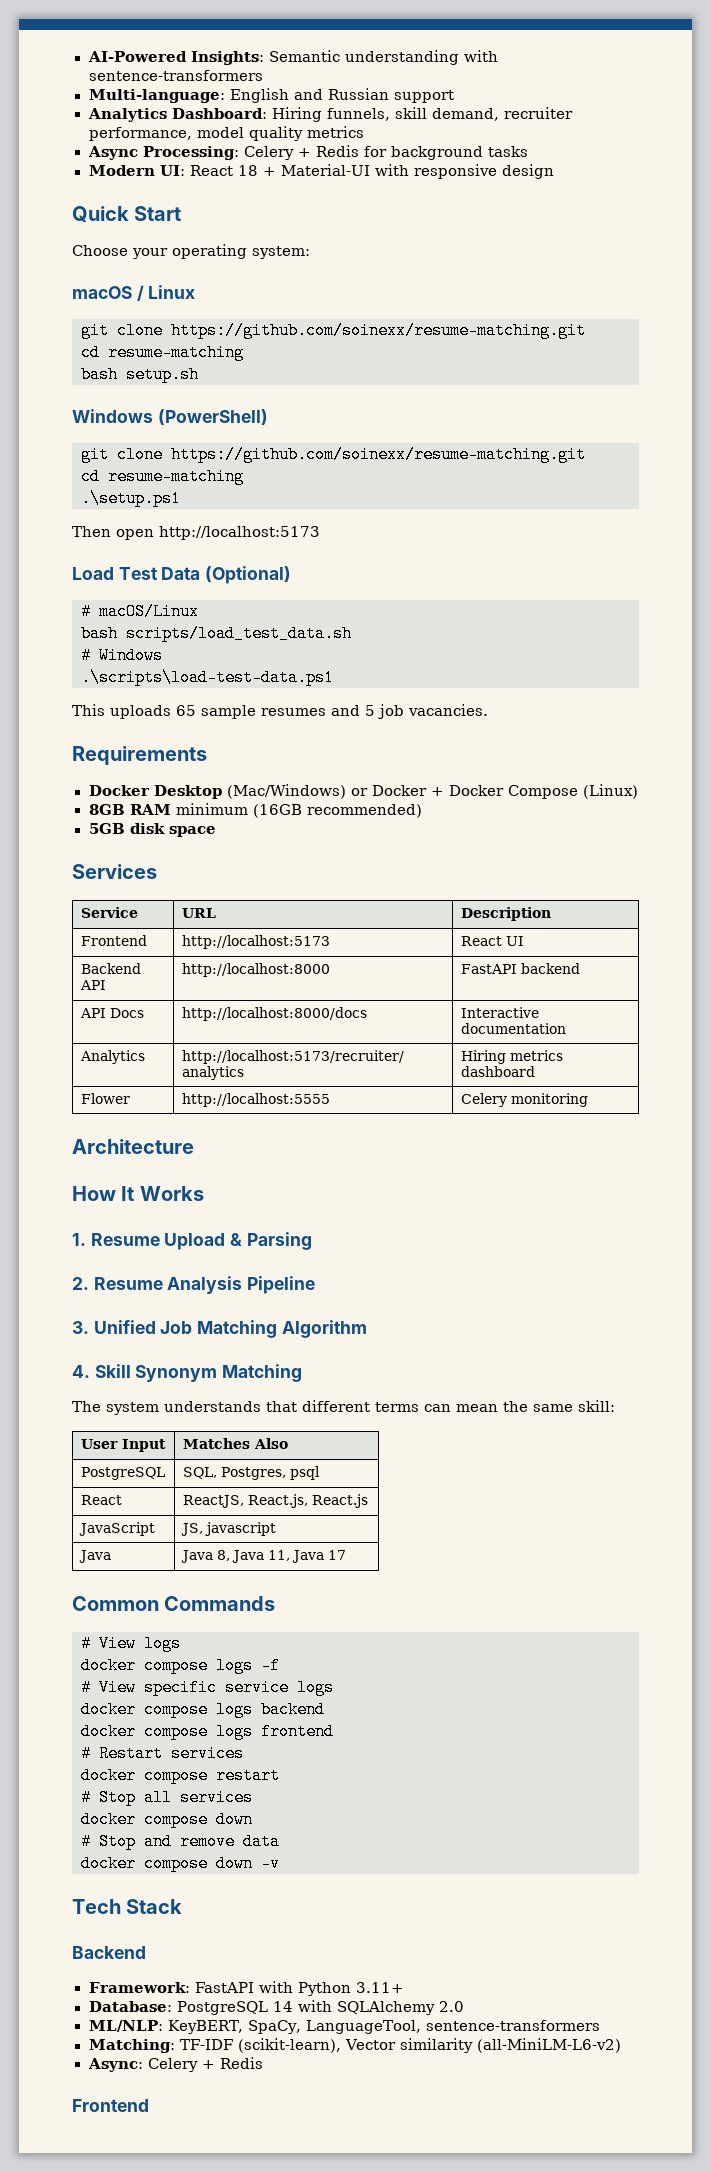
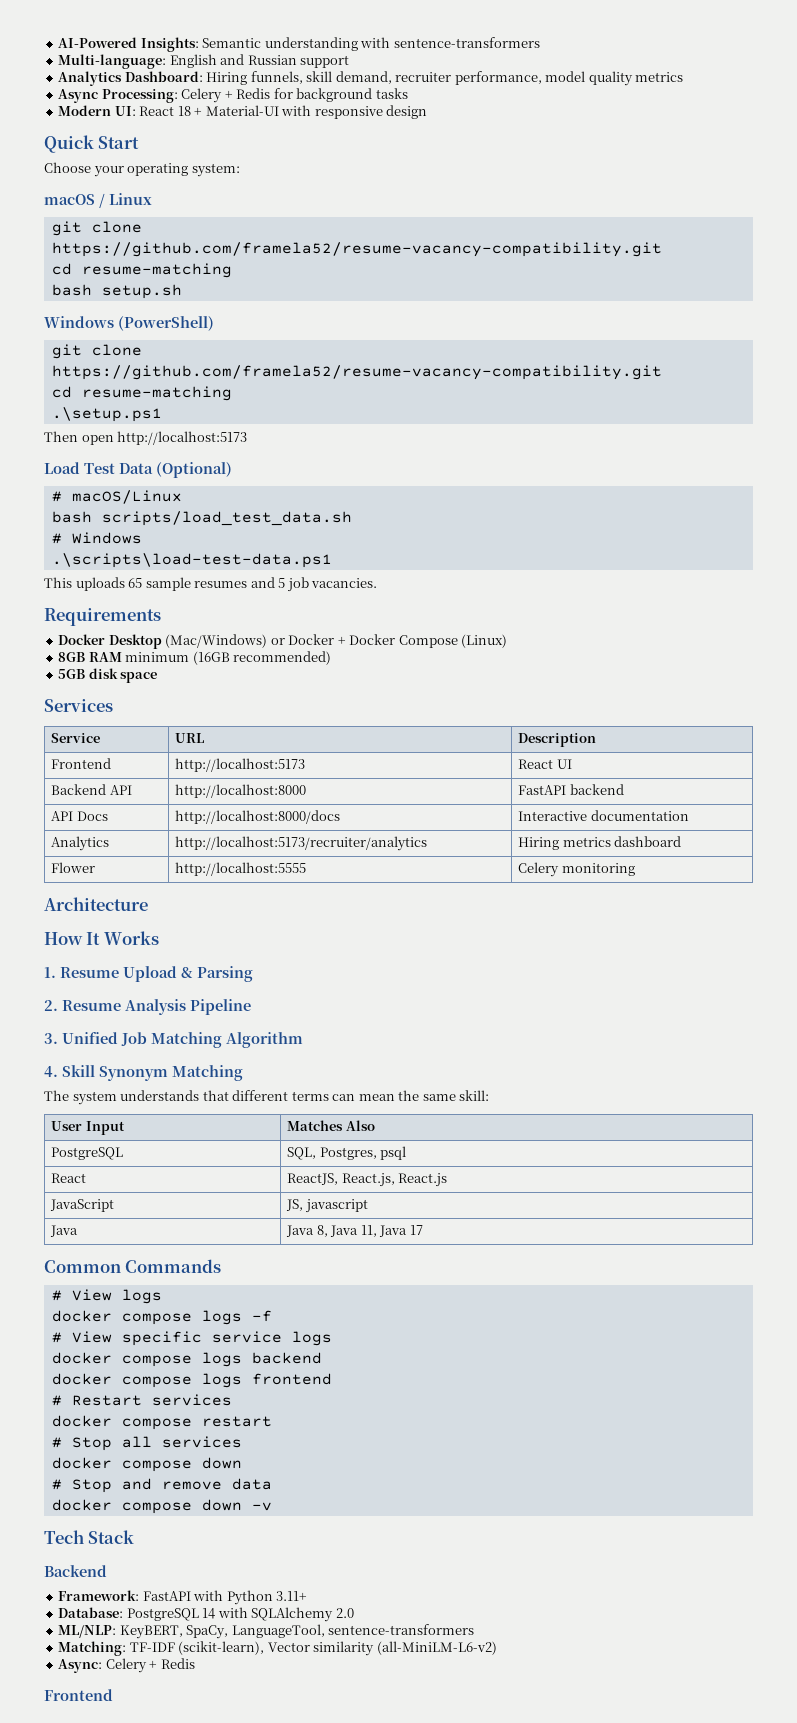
  macOS / Linux
- git clone https://github.com/soinexx/resume-matching.git
+ git clone https://github.com/framela52/resume-vacancy-compatibility.git
  Windows (PowerShell)
- git clone https://github.com/soinexx/resume-matching.git
+ git clone https://github.com/framela52/resume-vacancy-compatibility.git

